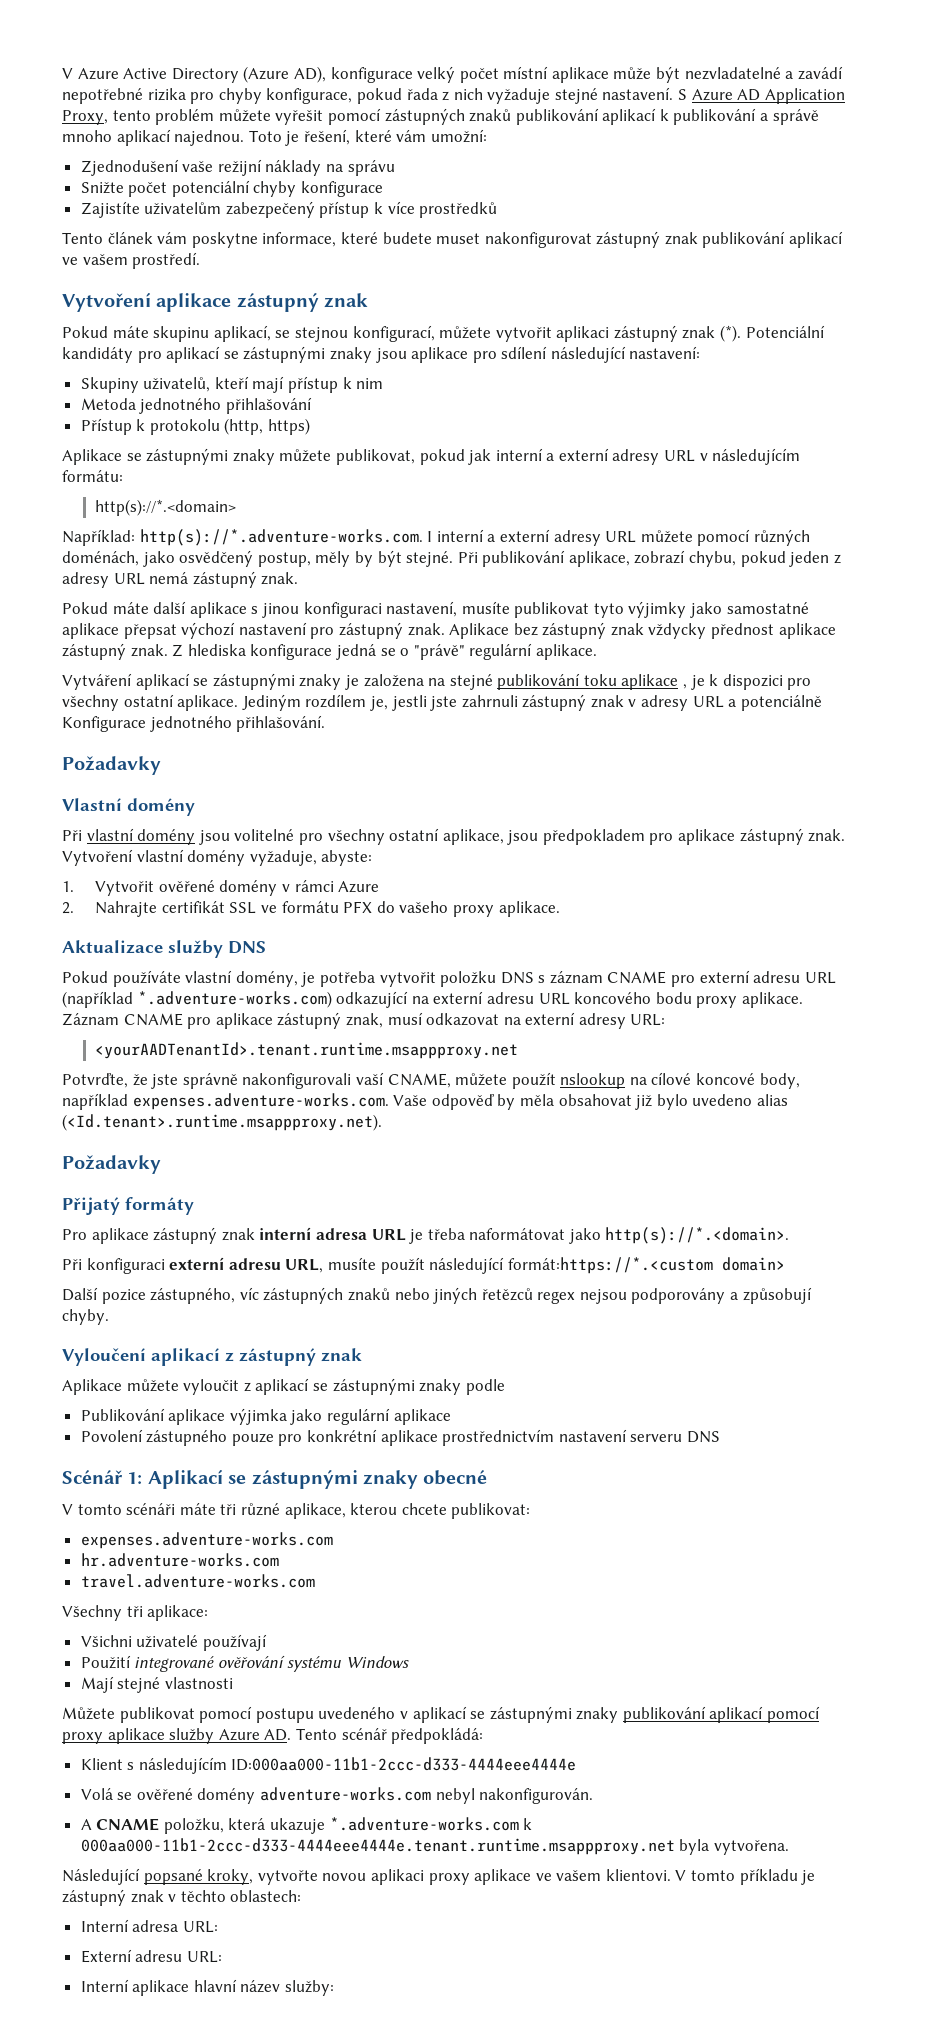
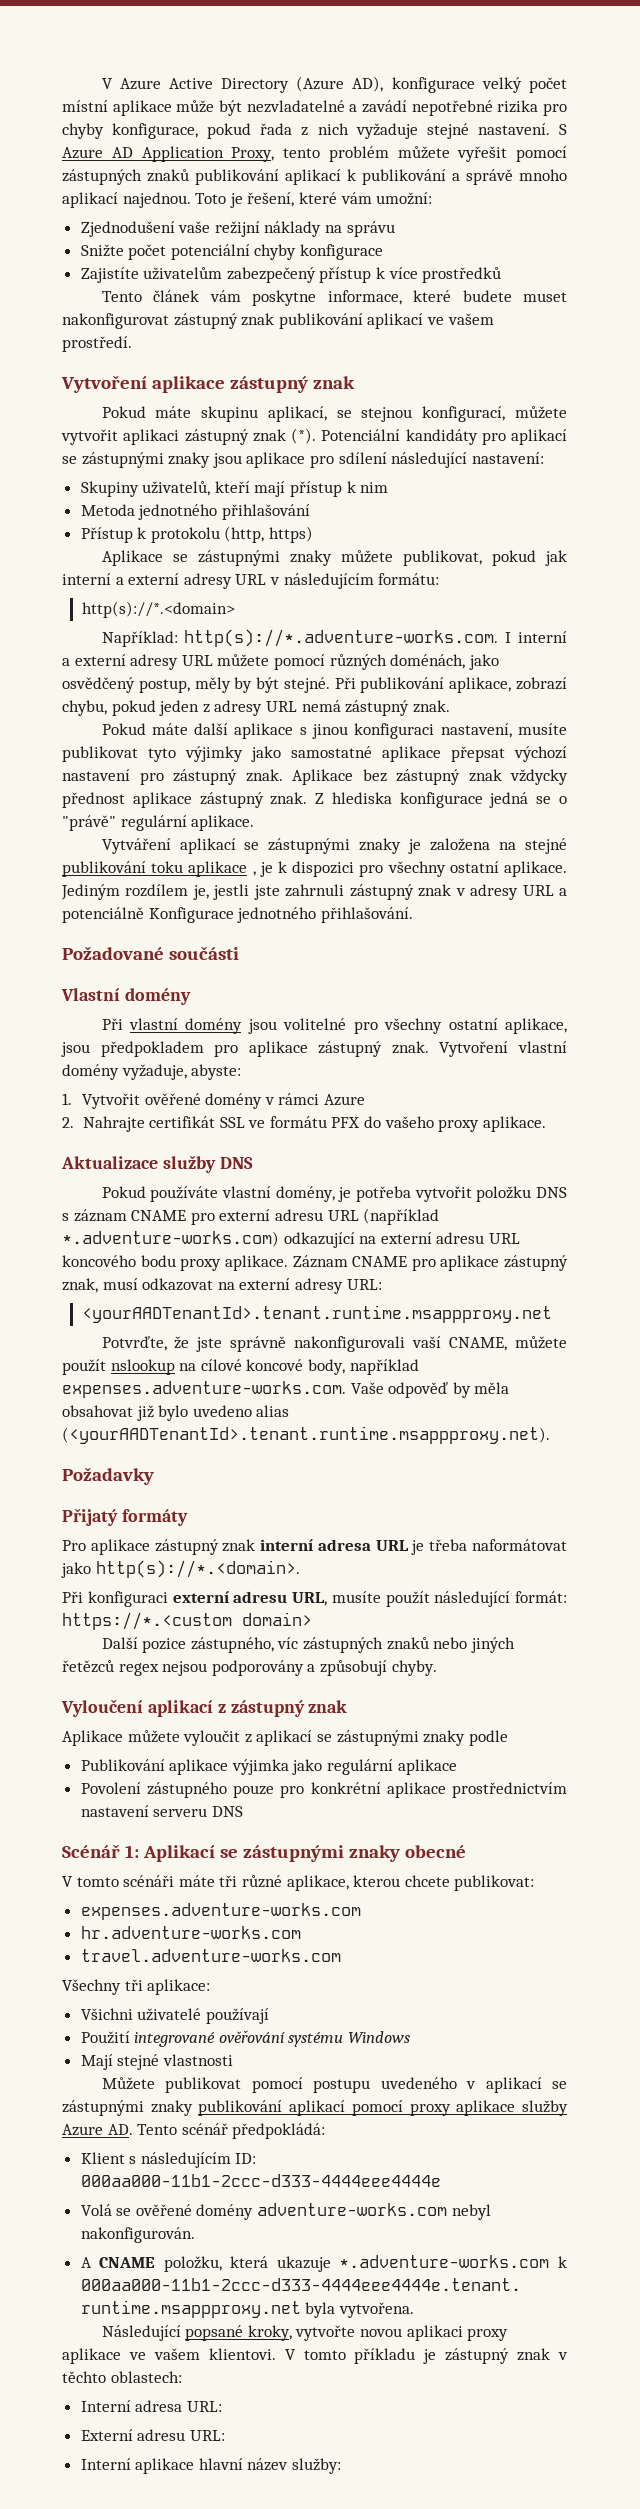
  Jediným rozdílem je, jestli jste zahrnuli zástupný znak v adresy URL a potenciálně Konfigurace jednotného přihlašování.
- Požadavky
+ Požadované součásti
- Potvrďte, že jste správně nakonfigurovali vaší CNAME, můžete použít nslookup na cílové koncové body, například expenses.adventure-works.com. Vaše odpověď by měla obsahovat již bylo uvedeno alias (<Id.tenant>.runtime.msappproxy.net).
+ Potvrďte, že jste správně nakonfigurovali vaší CNAME, můžete použít nslookup na cílové koncové body, například expenses.adventure-works.com. Vaše odpověď by měla obsahovat již bylo uvedeno alias (<yourAADTenantId>.tenant.runtime.msappproxy.net).
- Při konfiguraci externí adresu URL, musíte použít následující formát:https://*.<custom domain>
+ Při konfiguraci externí adresu URL, musíte použít následující formát: https://*.<custom domain>
- Klient s následujícím ID:000aa000-11b1-2ccc-d333-4444eee4444e
+ Klient s následujícím ID: 000aa000-11b1-2ccc-d333-4444eee4444e

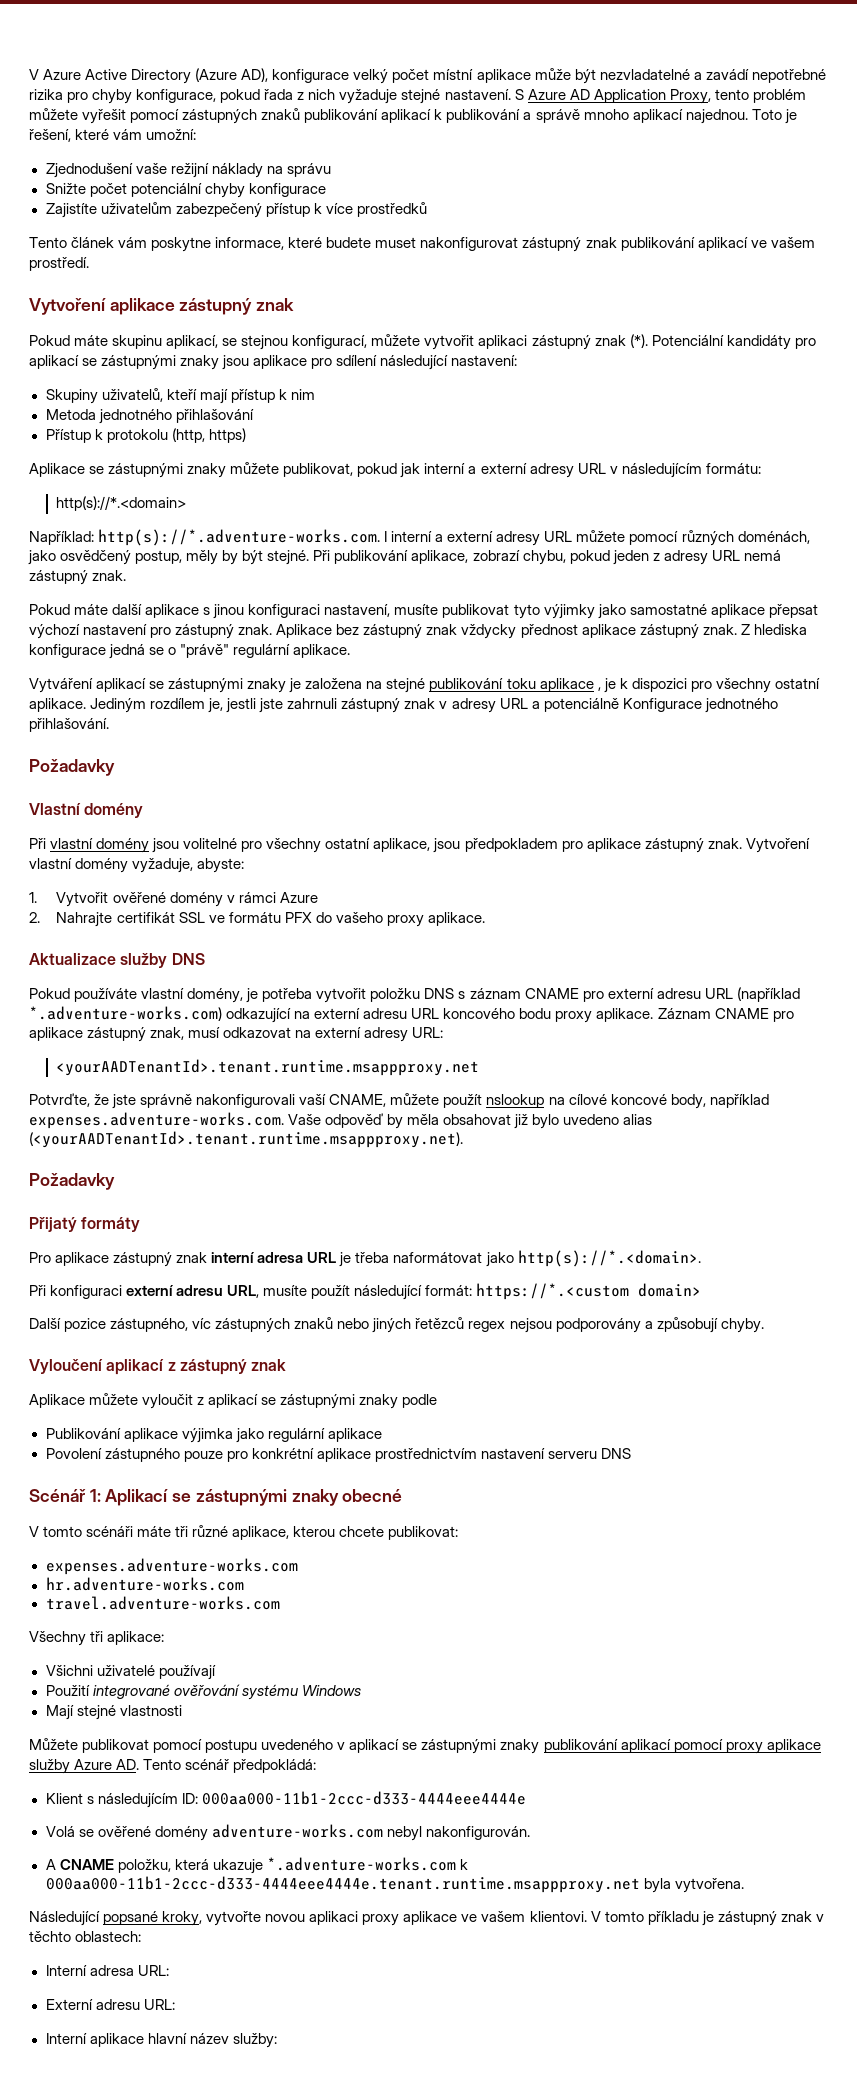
  Jediným rozdílem je, jestli jste zahrnuli zástupný znak v adresy URL a potenciálně Konfigurace jednotného přihlašování.
- Požadované součásti
+ Požadavky

